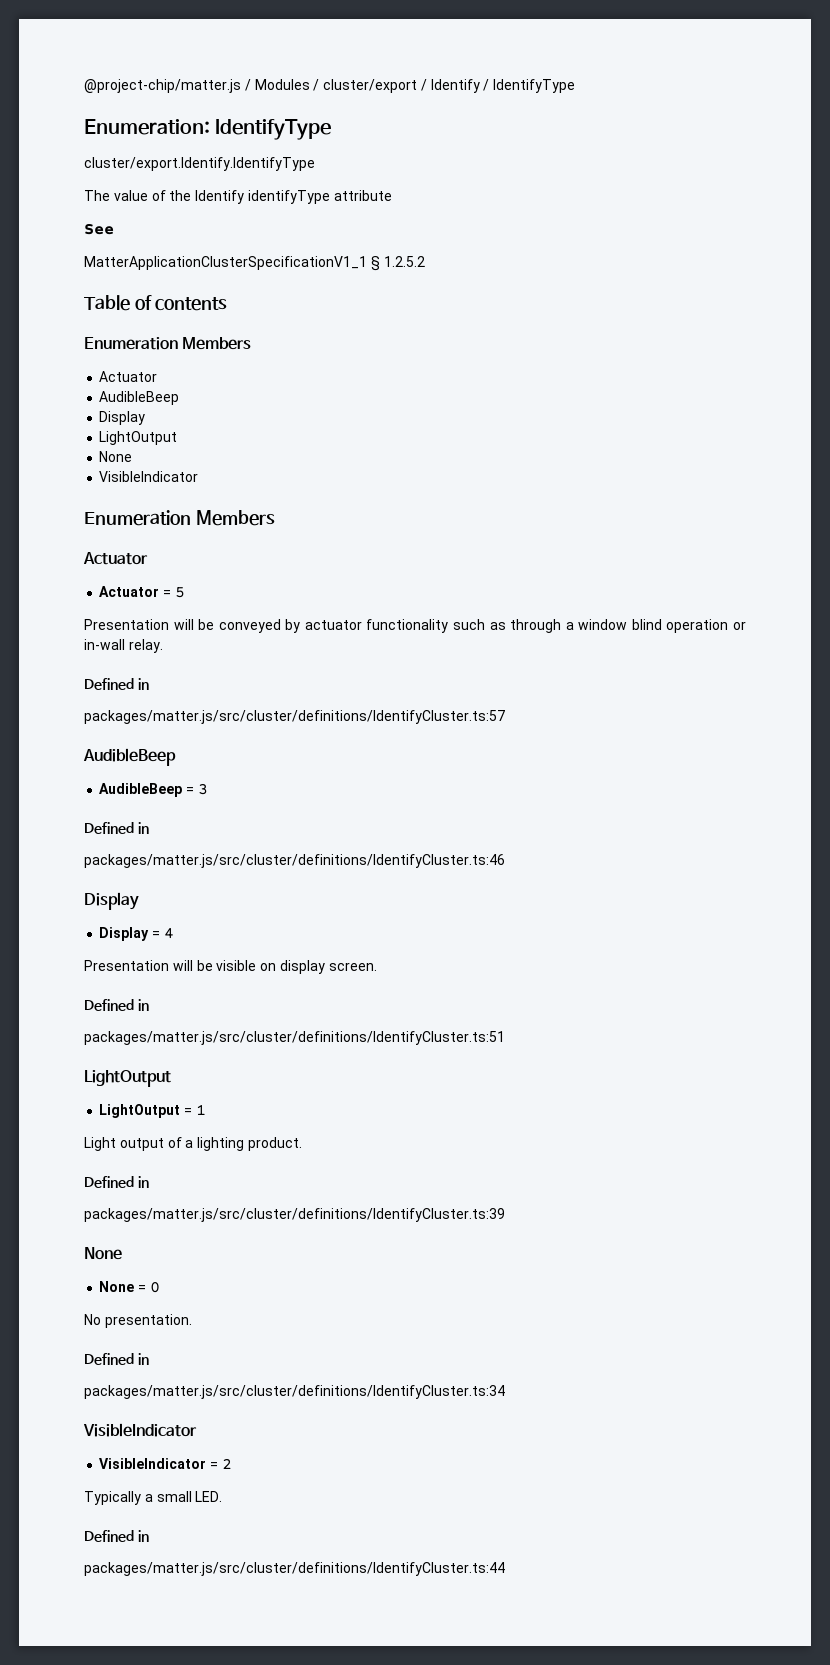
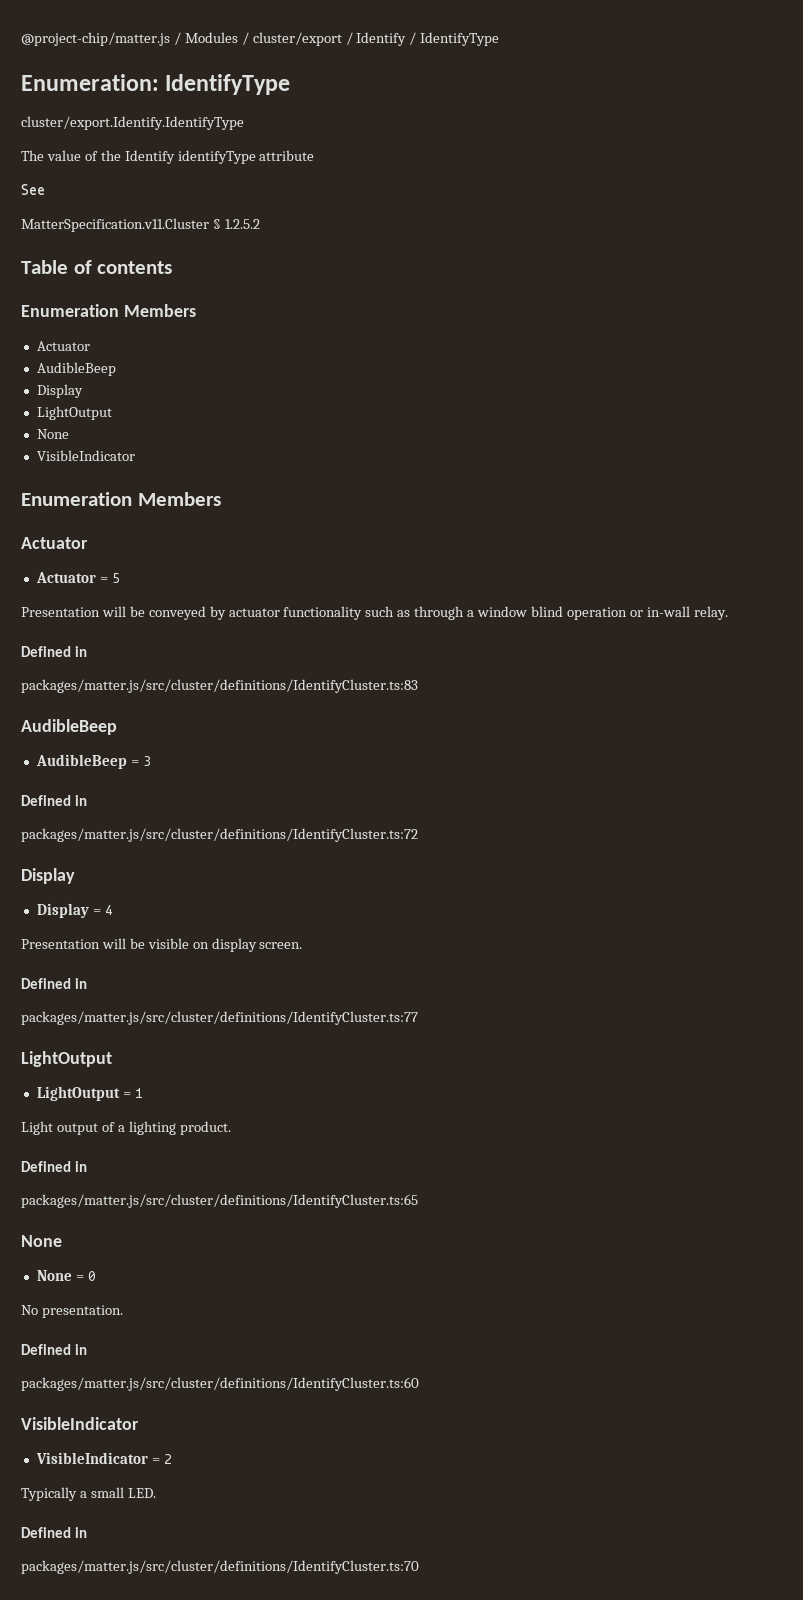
- MatterApplicationClusterSpecificationV1_1 § 1.2.5.2
+ MatterSpecification.v11.Cluster § 1.2.5.2
- packages/matter.js/src/cluster/definitions/IdentifyCluster.ts:57
+ packages/matter.js/src/cluster/definitions/IdentifyCluster.ts:83
- packages/matter.js/src/cluster/definitions/IdentifyCluster.ts:46
+ packages/matter.js/src/cluster/definitions/IdentifyCluster.ts:72
- packages/matter.js/src/cluster/definitions/IdentifyCluster.ts:51
+ packages/matter.js/src/cluster/definitions/IdentifyCluster.ts:77
- packages/matter.js/src/cluster/definitions/IdentifyCluster.ts:39
+ packages/matter.js/src/cluster/definitions/IdentifyCluster.ts:65
- packages/matter.js/src/cluster/definitions/IdentifyCluster.ts:34
+ packages/matter.js/src/cluster/definitions/IdentifyCluster.ts:60
- packages/matter.js/src/cluster/definitions/IdentifyCluster.ts:44
+ packages/matter.js/src/cluster/definitions/IdentifyCluster.ts:70

